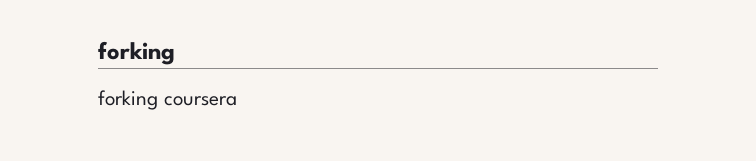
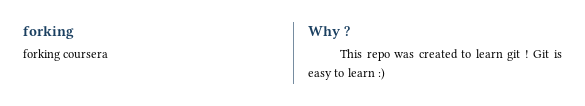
+ Why ?
+ This repo was created to learn git ! Git is easy to learn :)

